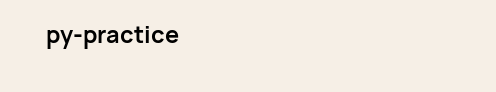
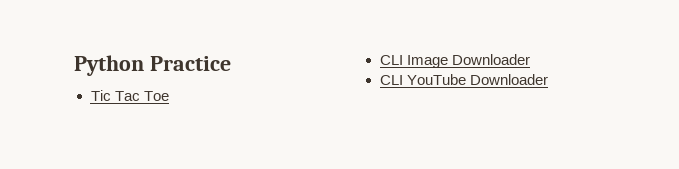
- py-practice
+ Python Practice
+ Tic Tac Toe
+ CLI Image Downloader
+ CLI YouTube Downloader

